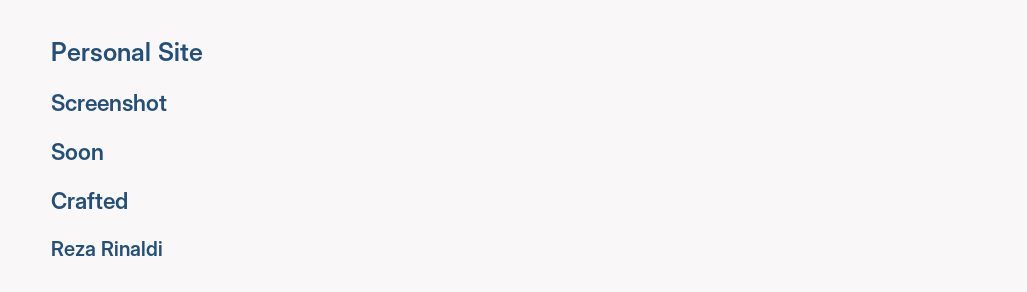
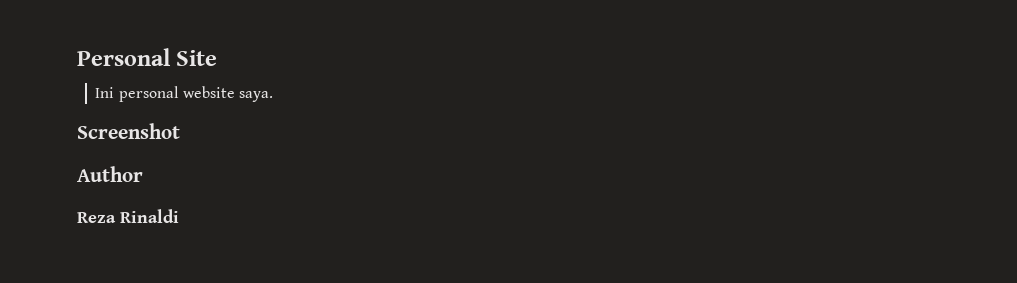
+ Ini personal website saya.
- Soon
- Crafted
+ Author

